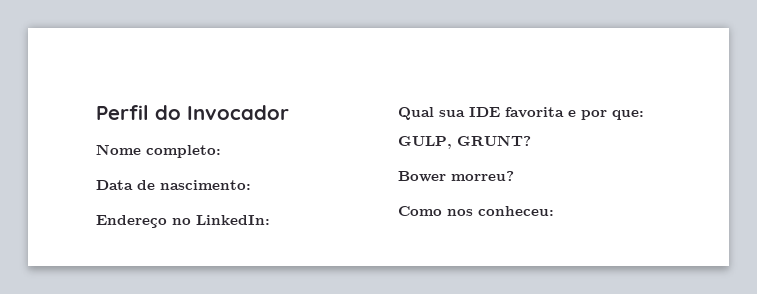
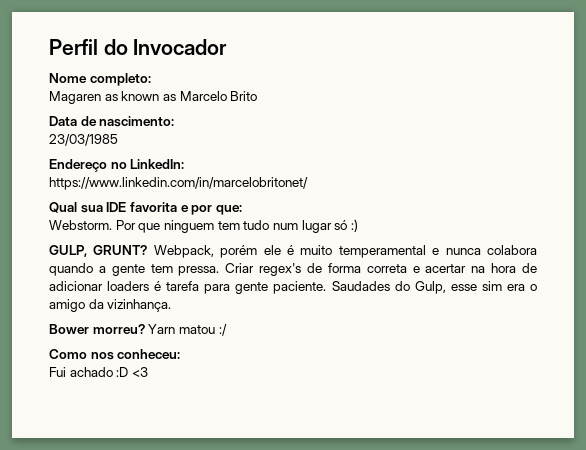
+ Magaren as known as Marcelo Brito
+ 23/03/1985
+ https://www.linkedin.com/in/marcelobritonet/
- GULP, GRUNT?
+ Webstorm. Por que ninguem tem tudo num lugar só :)
+ GULP, GRUNT? Webpack, porém ele é muito temperamental e nunca colabora quando a gente tem pressa. Criar regex's de forma correta e acertar na hora de adicionar loaders é tarefa para gente paciente. Saudades do Gulp, esse sim era o amigo da vizinhança.
+ Yarn matou :/
+ Fui achado :D <3

